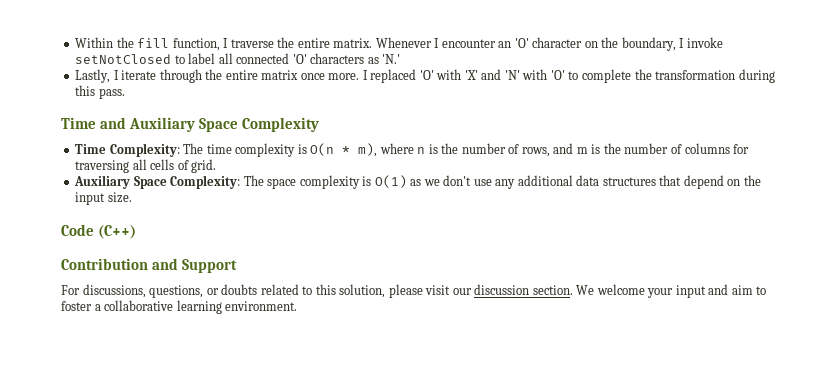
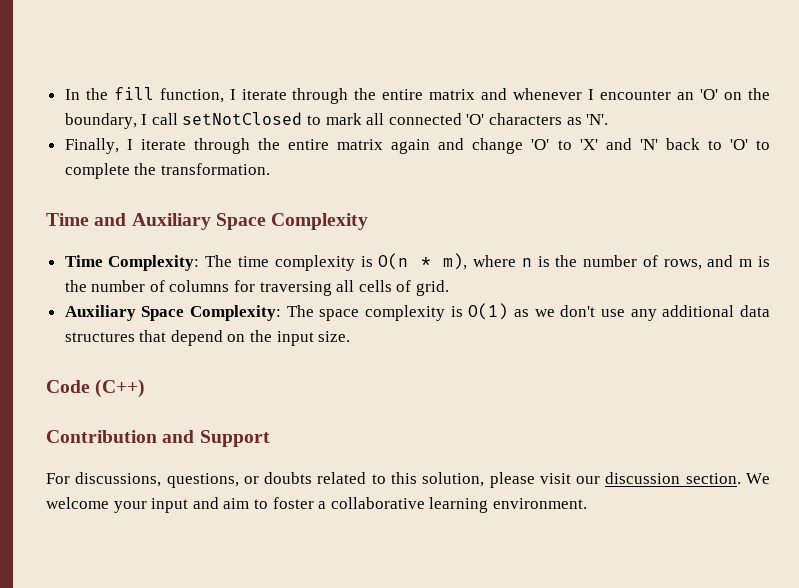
- Within the fill function, I traverse the entire matrix. Whenever I encounter an 'O' character on the boundary, I invoke setNotClosed to label all connected 'O' characters as 'N.'
- Lastly, I iterate through the entire matrix once more. I replaced 'O' with 'X' and 'N' with 'O' to complete the transformation during this pass.
+ In the fill function, I iterate through the entire matrix and whenever I encounter an 'O' on the boundary, I call setNotClosed to mark all connected 'O' characters as 'N'.
+ Finally, I iterate through the entire matrix again and change 'O' to 'X' and 'N' back to 'O' to complete the transformation.

